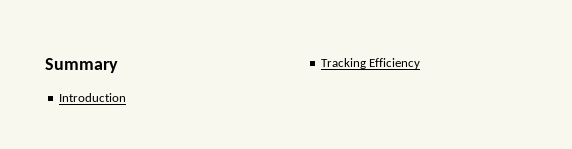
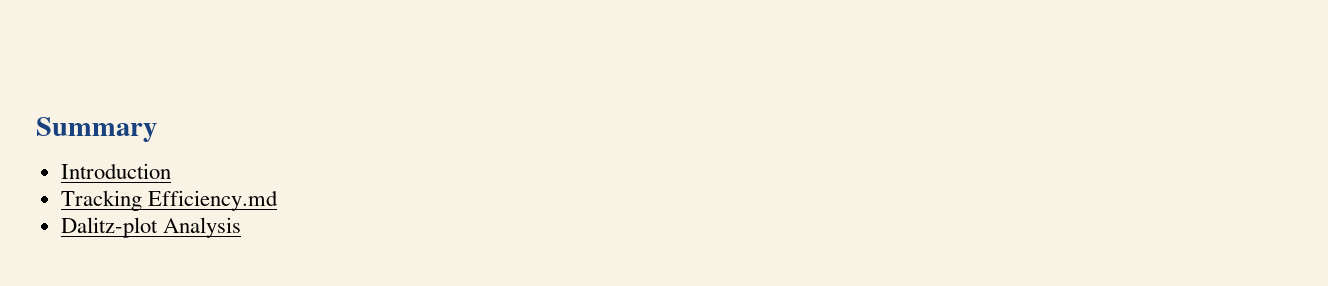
- Tracking Efficiency
+ Tracking Efficiency.md
+ Dalitz-plot Analysis

